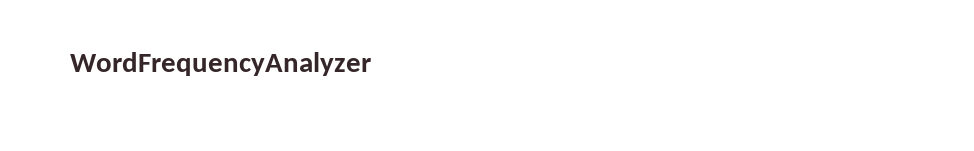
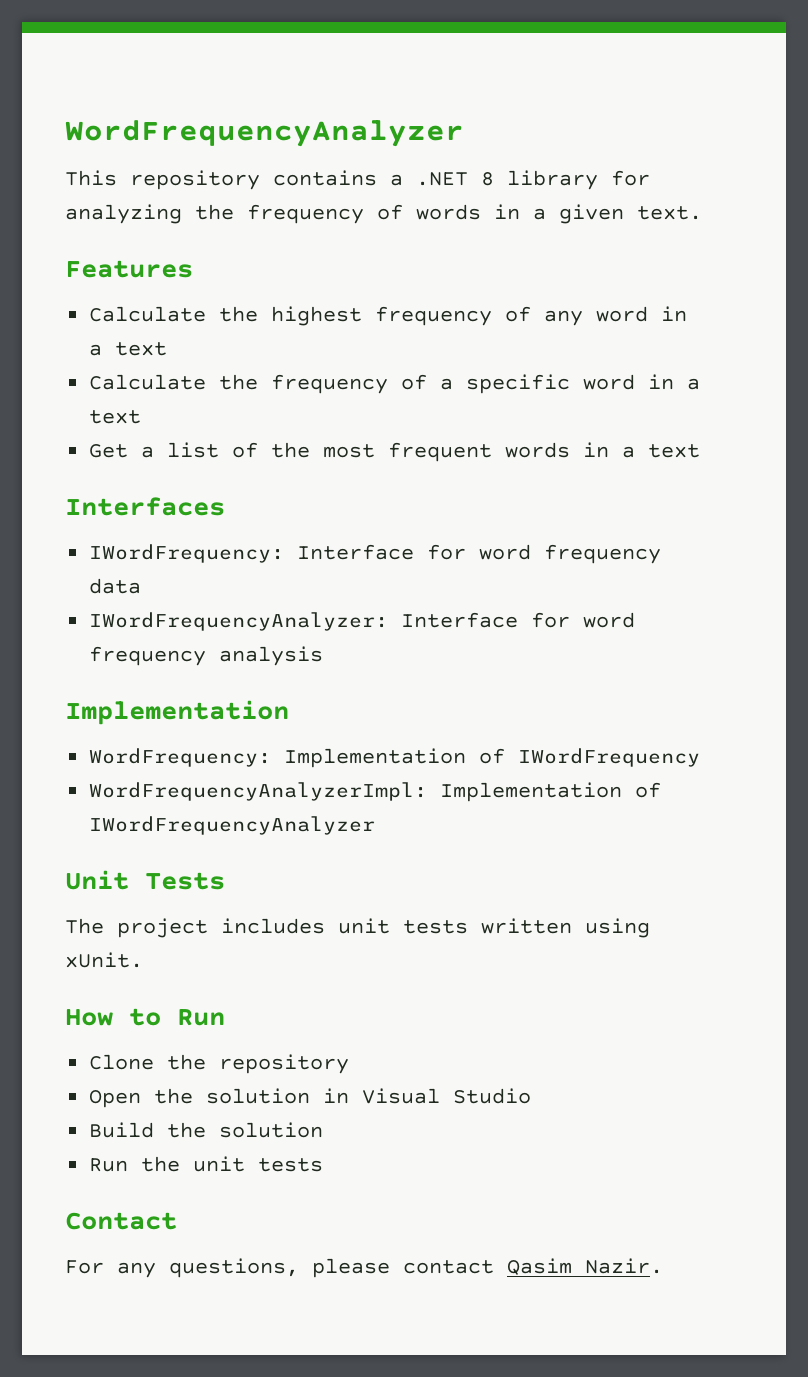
+ This repository contains a .NET 8 library for analyzing the frequency of words in a given text.
+ Features
+ Calculate the highest frequency of any word in a text
+ Calculate the frequency of a specific word in a text
+ Get a list of the most frequent words in a text
+ Interfaces
+ IWordFrequency: Interface for word frequency data
+ IWordFrequencyAnalyzer: Interface for word frequency analysis
+ Implementation
+ WordFrequency: Implementation of IWordFrequency
+ WordFrequencyAnalyzerImpl: Implementation of IWordFrequencyAnalyzer
+ Unit Tests
+ The project includes unit tests written using xUnit.
+ How to Run
+ Clone the repository
+ Open the solution in Visual Studio
+ Build the solution
+ Run the unit tests
+ Contact
+ For any questions, please contact Qasim Nazir.

